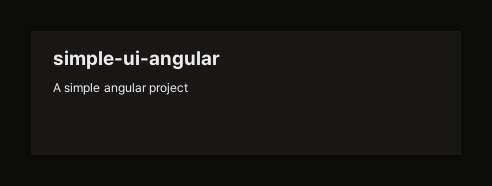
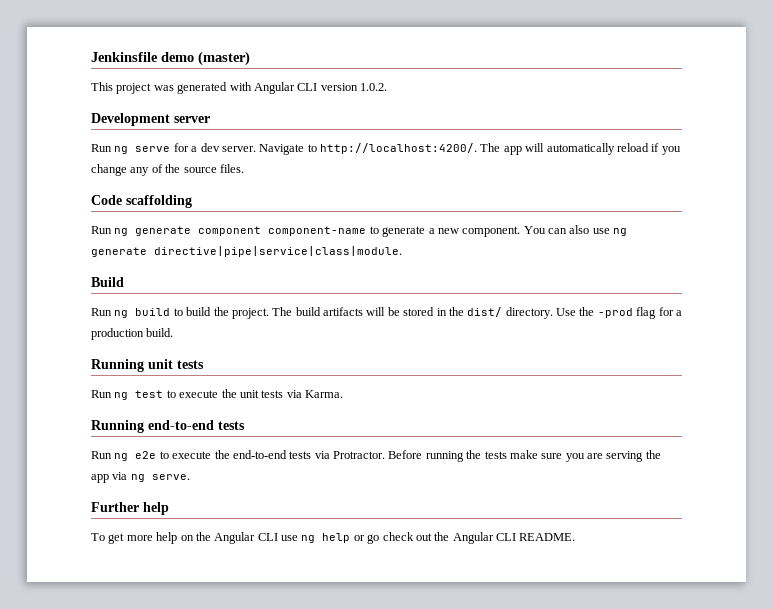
- simple-ui-angular
- A simple angular project
+ Jenkinsfile demo (master)
+ This project was generated with Angular CLI version 1.0.2.
+ Development server
+ Run ng serve for a dev server. Navigate to http://localhost:4200/. The app will automatically reload if you change any of the source files.
+ Code scaffolding
+ Run ng generate component component-name to generate a new component. You can also use ng generate directive|pipe|service|class|module.
+ Build
+ Run ng build to build the project. The build artifacts will be stored in the dist/ directory. Use the -prod flag for a production build.
+ Running unit tests
+ Run ng test to execute the unit tests via Karma.
+ Running end-to-end tests
+ Run ng e2e to execute the end-to-end tests via Protractor. Before running the tests make sure you are serving the app via ng serve.
+ Further help
+ To get more help on the Angular CLI use ng help or go check out the Angular CLI README.

